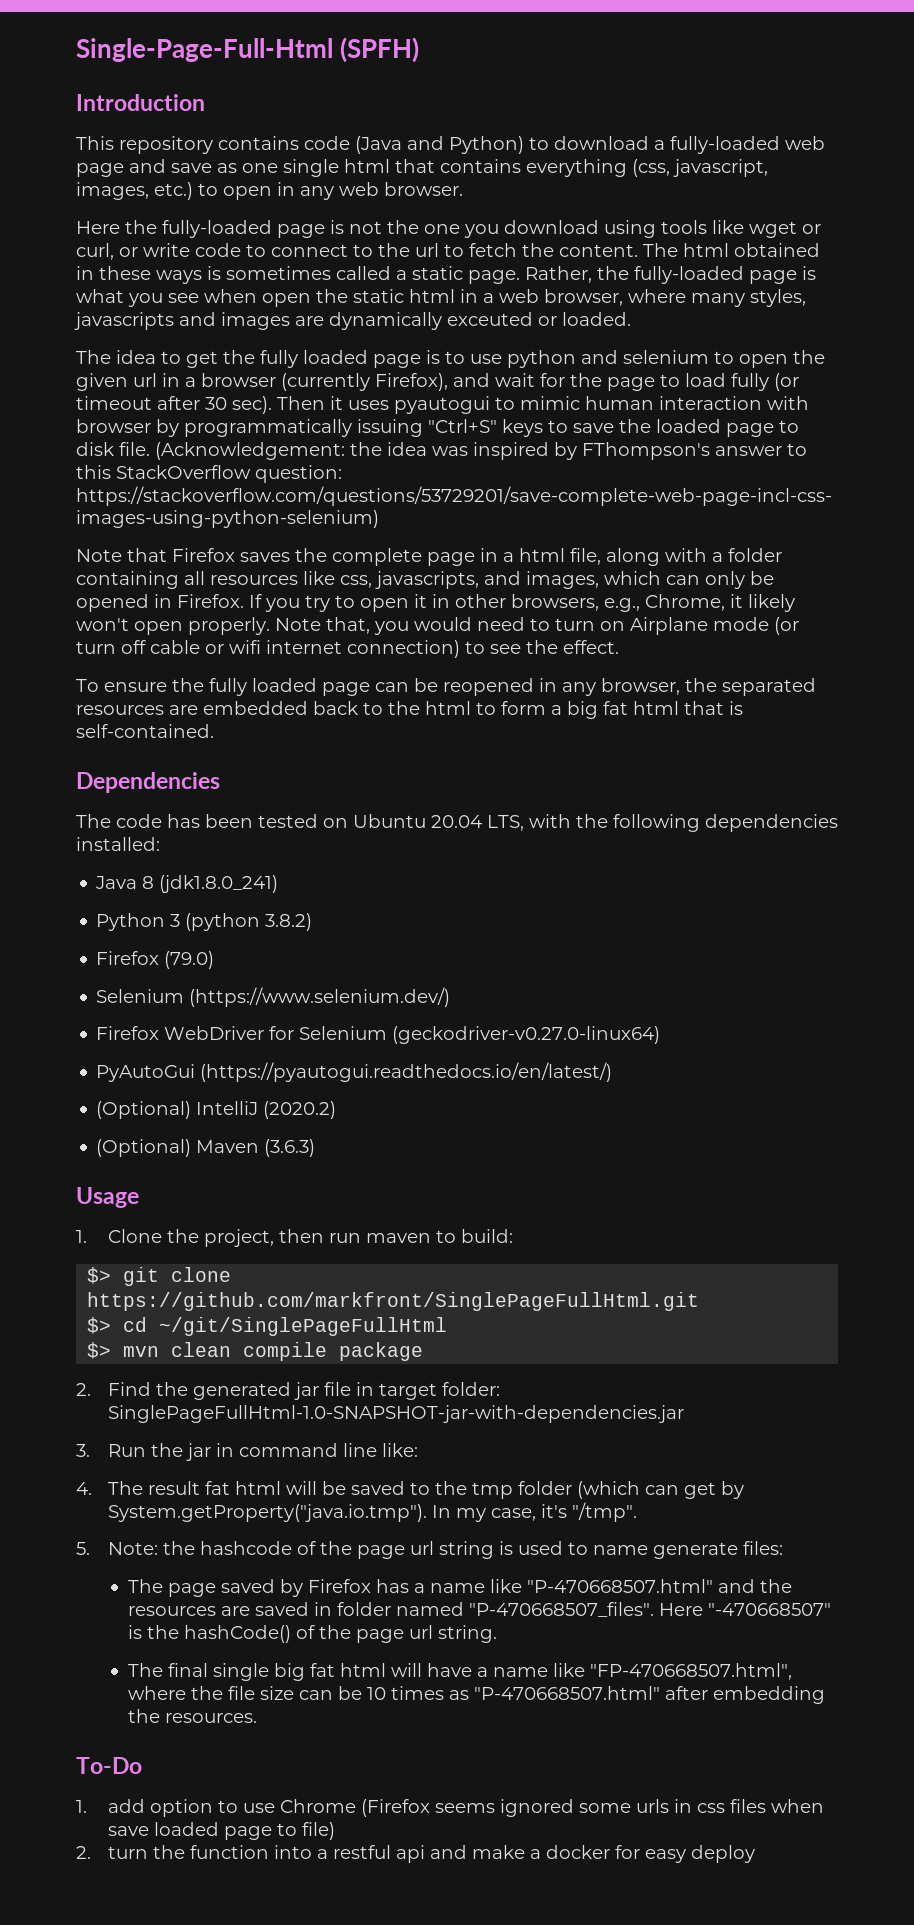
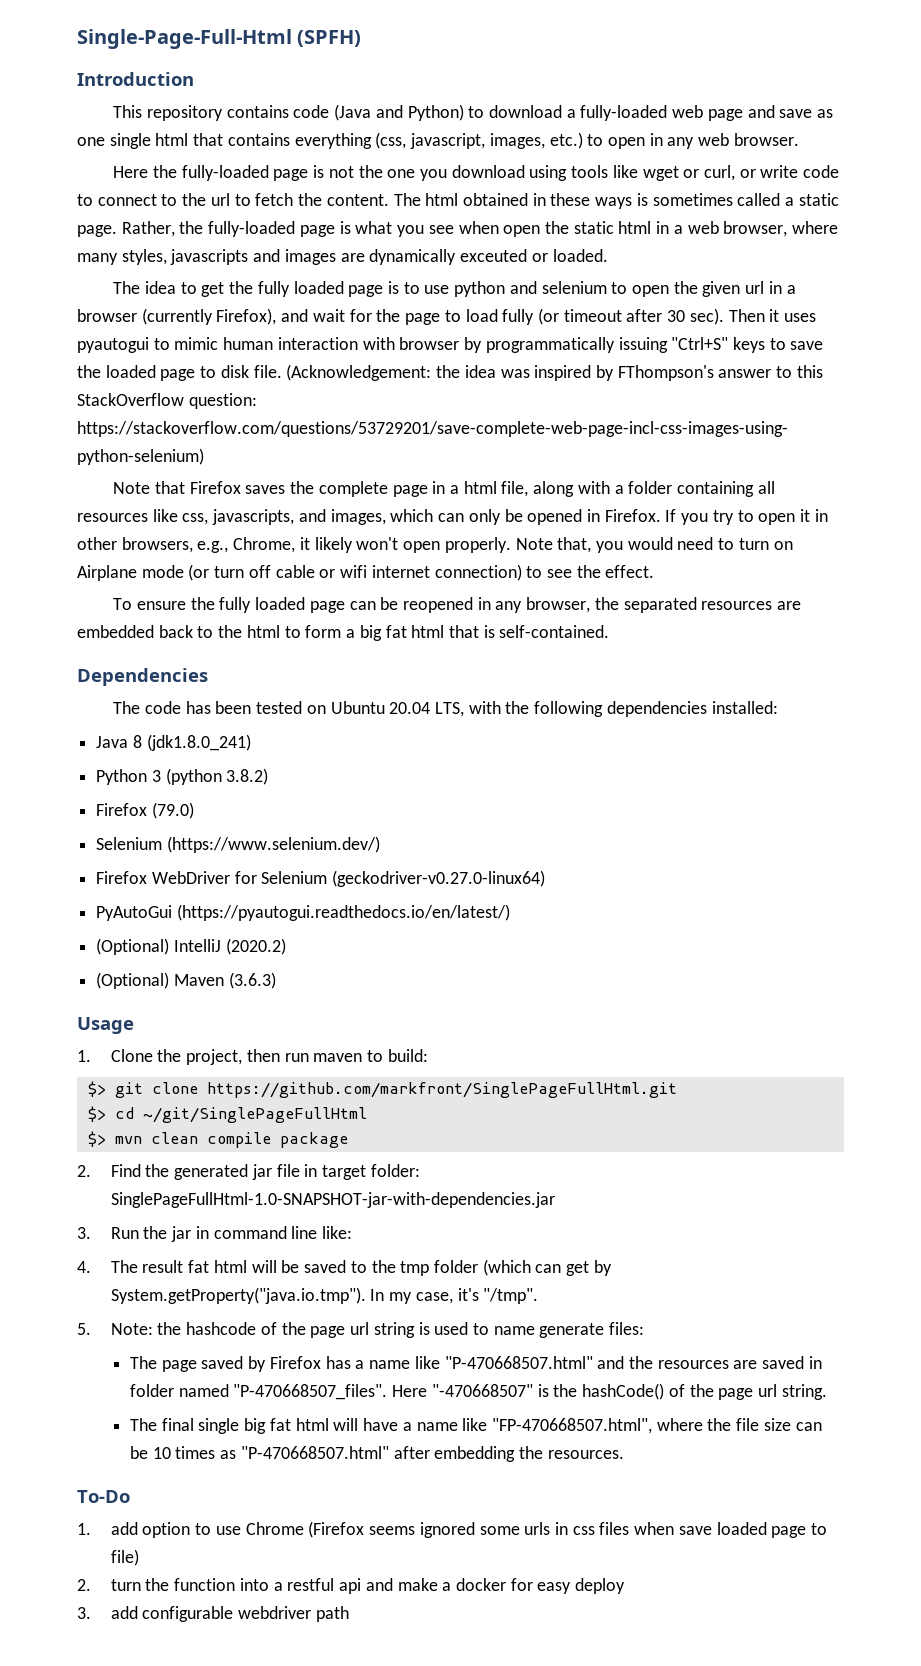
+ 3. add configurable webdriver path

